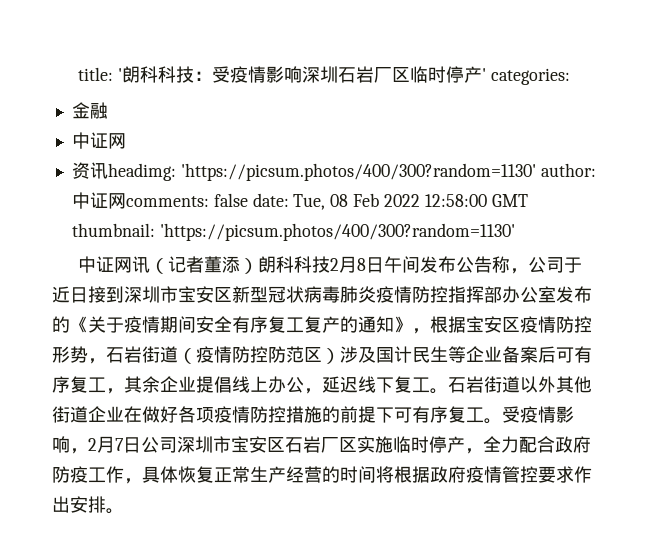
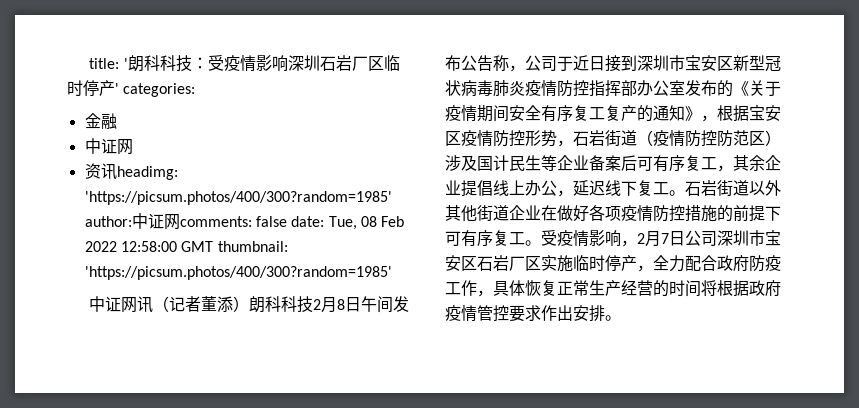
- 资讯headimg: 'https://picsum.photos/400/300?random=1130' author:中证网comments: false date: Tue, 08 Feb 2022 12:58:00 GMT thumbnail: 'https://picsum.photos/400/300?random=1130'
+ 资讯headimg: 'https://picsum.photos/400/300?random=1985' author:中证网comments: false date: Tue, 08 Feb 2022 12:58:00 GMT thumbnail: 'https://picsum.photos/400/300?random=1985'

